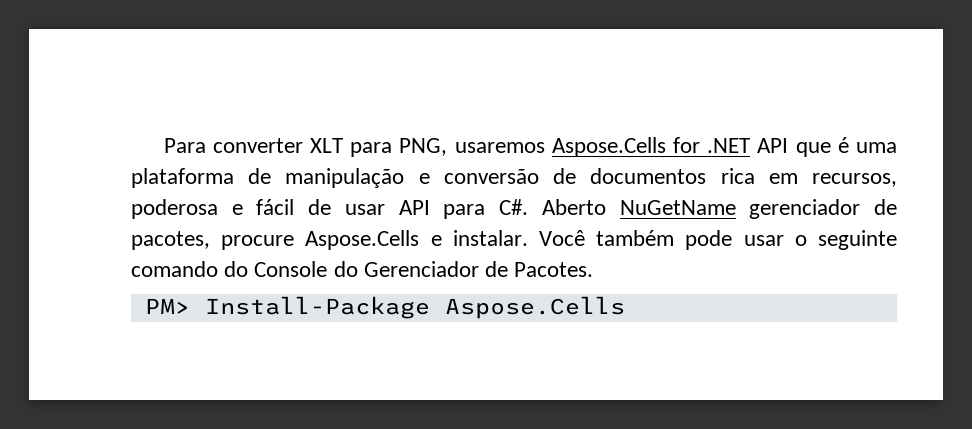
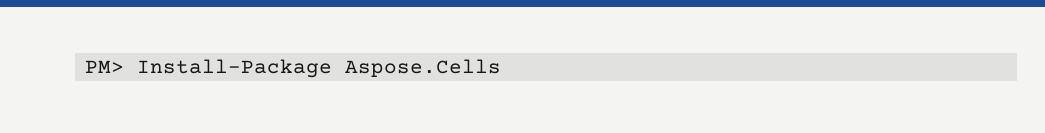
- Para converter XLT para PNG, usaremos Aspose.Cells for .NET API que é uma plataforma de manipulação e conversão de documentos rica em recursos, poderosa e fácil de usar API para C#. Aberto NuGetName gerenciador de pacotes, procure Aspose.Cells e instalar. Você também pode usar o seguinte comando do Console do Gerenciador de Pacotes.

